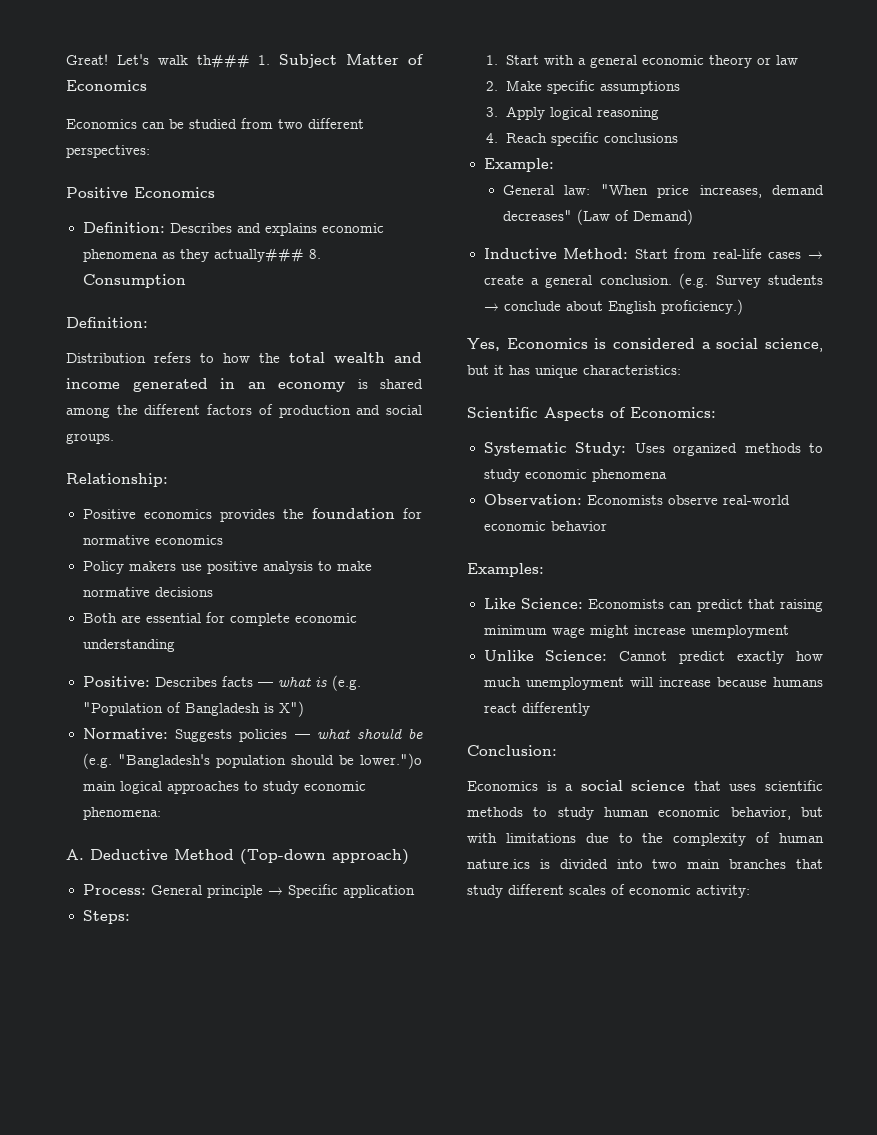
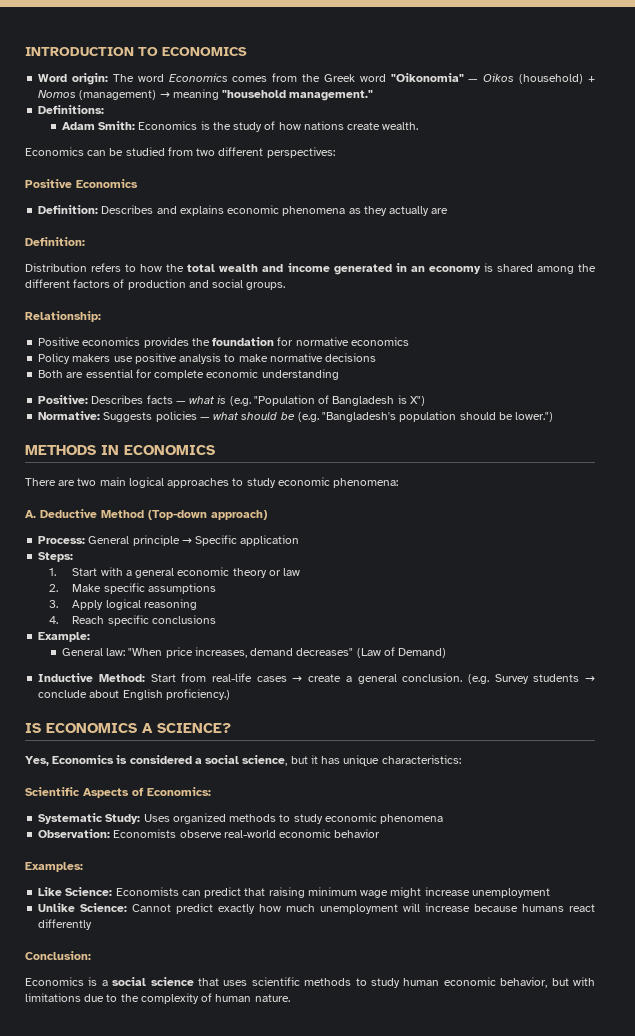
- Great! Let's walk th### 1. Subject Matter of Economics
+ INTRODUCTION TO ECONOMICS
+ Word origin: The word Economics comes from the Greek word "Oikonomia" — Oikos (household) + Nomos (management) → meaning "household management."
+ Definitions:
+ Adam Smith: Economics is the study of how nations create wealth.
- Definition: Describes and explains economic phenomena as they actually### 8. Consumption
+ Definition: Describes and explains economic phenomena as they actually are
- Normative: Suggests policies — what should be (e.g. "Bangladesh's population should be lower.")o main logical approaches to study economic phenomena:
+ Normative: Suggests policies — what should be (e.g. "Bangladesh's population should be lower.")
+ METHODS IN ECONOMICS
+ There are two main logical approaches to study economic phenomena:
+ IS ECONOMICS A SCIENCE?
- Economics is a social science that uses scientific methods to study human economic behavior, but with limitations due to the complexity of human nature.ics is divided into two main branches that study different scales of economic activity:
+ Economics is a social science that uses scientific methods to study human economic behavior, but with limitations due to the complexity of human nature.

